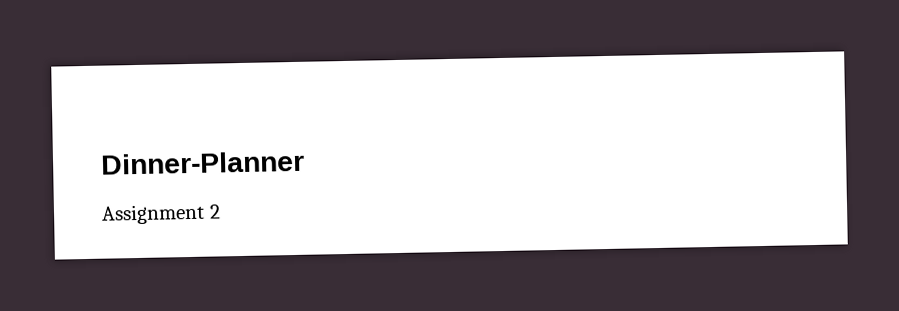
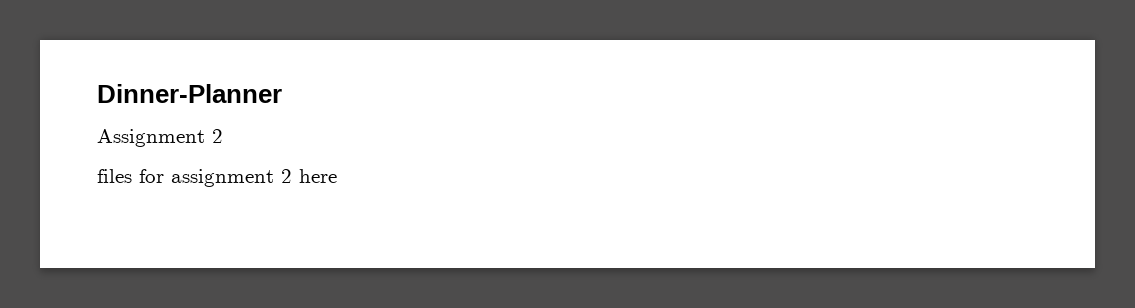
+ files for assignment 2 here

